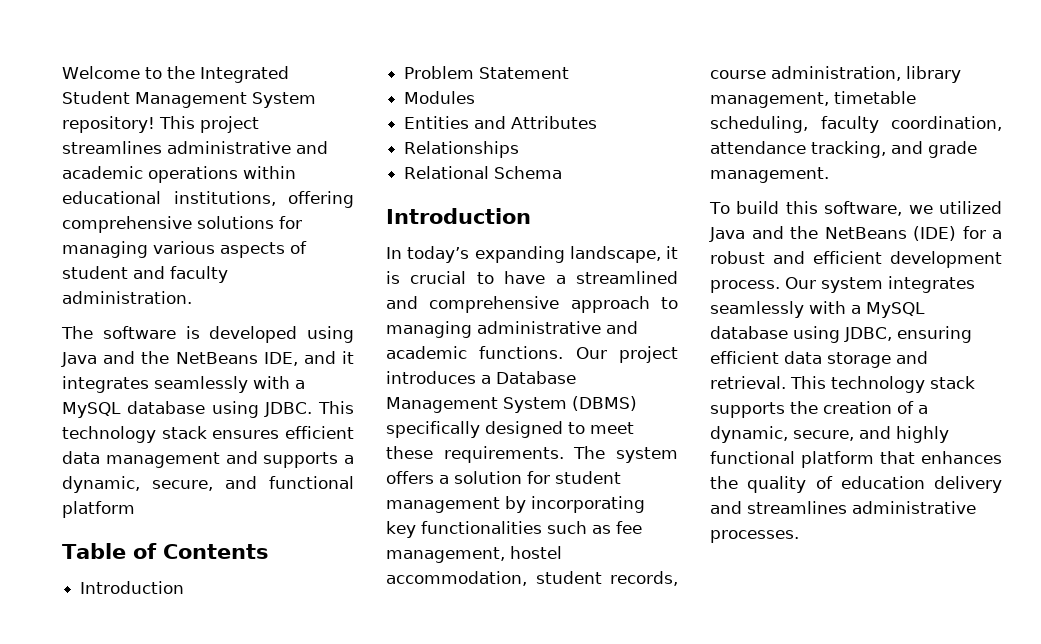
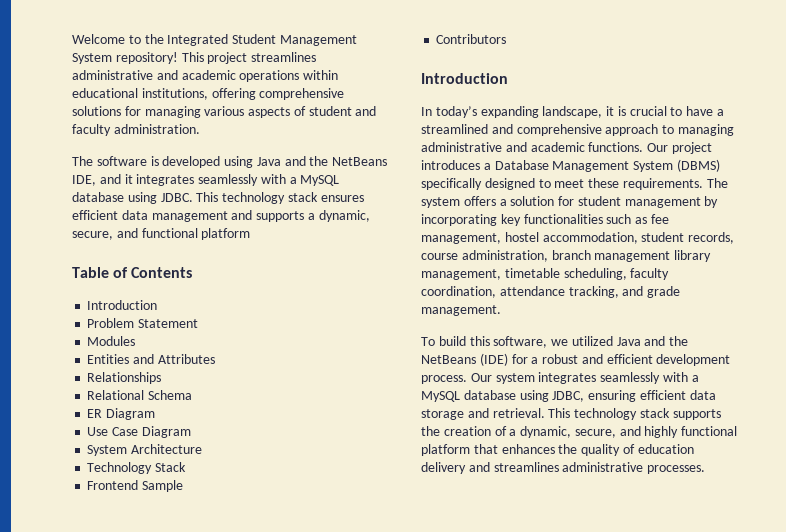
+ ER Diagram
+ Use Case Diagram
+ System Architecture
+ Technology Stack
+ Frontend Sample
+ Contributors
- The system offers a solution for student management by incorporating key functionalities such as fee management, hostel accommodation, student records, course administration, library management, timetable scheduling, faculty coordination, attendance tracking, and grade management.
+ The system offers a solution for student management by incorporating key functionalities such as fee management, hostel accommodation, student records, course administration, branch management library management, timetable scheduling, faculty coordination, attendance tracking, and grade management.

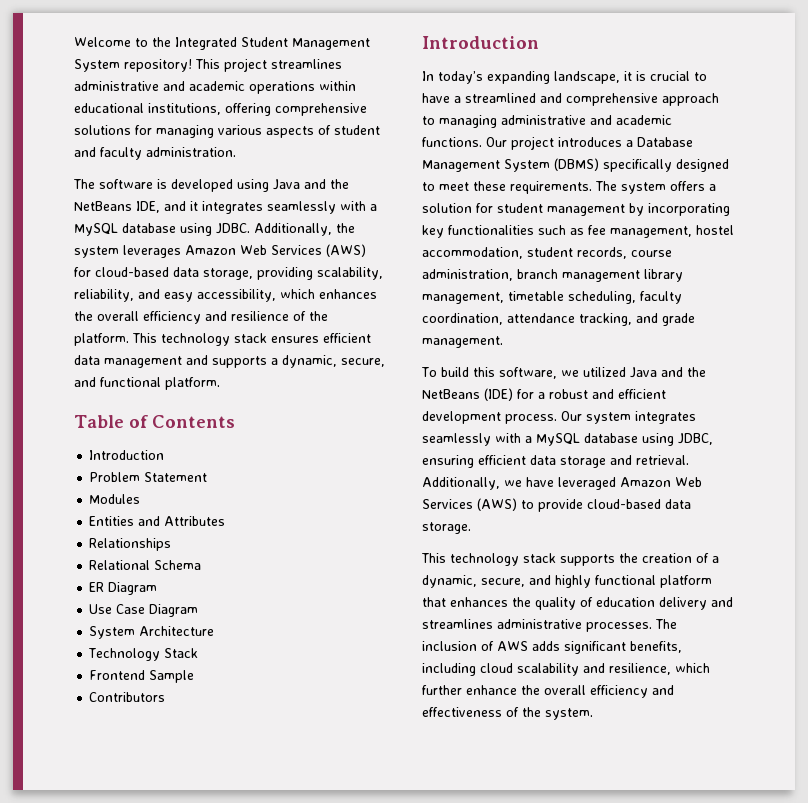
+ Additionally, the system leverages Amazon Web Services (AWS) for cloud-based data storage, providing scalability, reliability, and easy accessibility, which enhances the overall efficiency and resilience of the platform.
- This technology stack ensures efficient data management and supports a dynamic, secure, and functional platform
+ This technology stack ensures efficient data management and supports a dynamic, secure, and functional platform.
- Our system integrates seamlessly with a MySQL database using JDBC, ensuring efficient data storage and retrieval. This technology stack supports the creation of a dynamic, secure, and highly functional platform that enhances the quality of education delivery and streamlines administrative processes.
+ Our system integrates seamlessly with a MySQL database using JDBC, ensuring efficient data storage and retrieval. Additionally, we have leveraged Amazon Web Services (AWS) to provide cloud-based data storage.
+ This technology stack supports the creation of a dynamic, secure, and highly functional platform that enhances the quality of education delivery and streamlines administrative processes.
+ The inclusion of AWS adds significant benefits, including cloud scalability and resilience, which further enhance the overall efficiency and effectiveness of the system.

